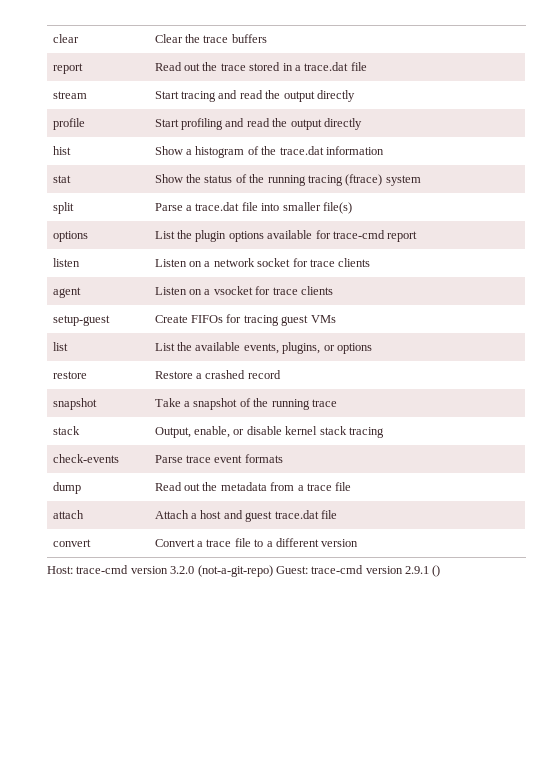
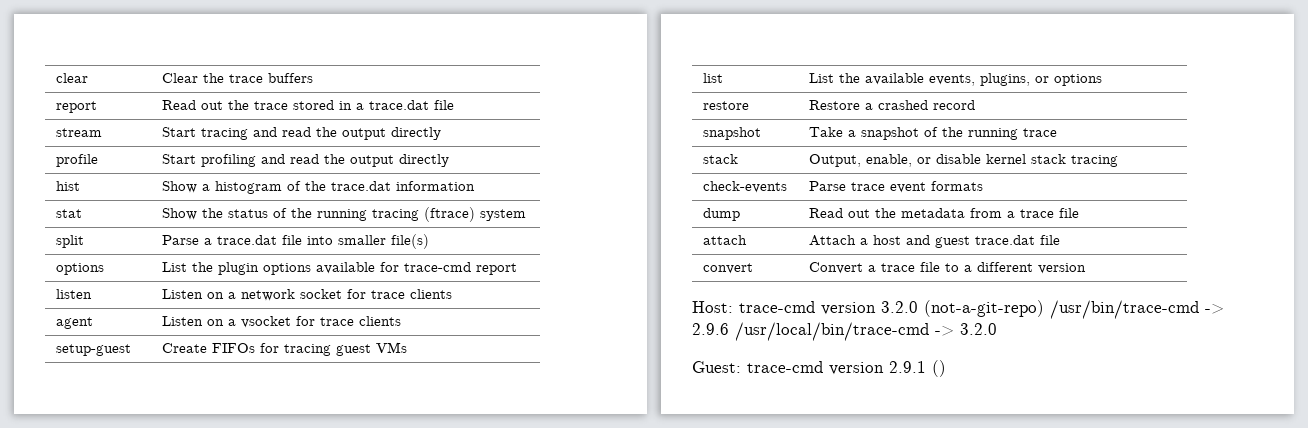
- Host: trace-cmd version 3.2.0 (not-a-git-repo) Guest: trace-cmd version 2.9.1 ()
+ Host: trace-cmd version 3.2.0 (not-a-git-repo) /usr/bin/trace-cmd -> 2.9.6 /usr/local/bin/trace-cmd -> 3.2.0
+ Guest: trace-cmd version 2.9.1 ()

